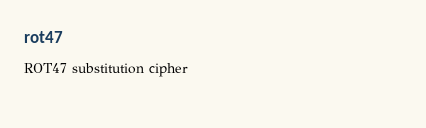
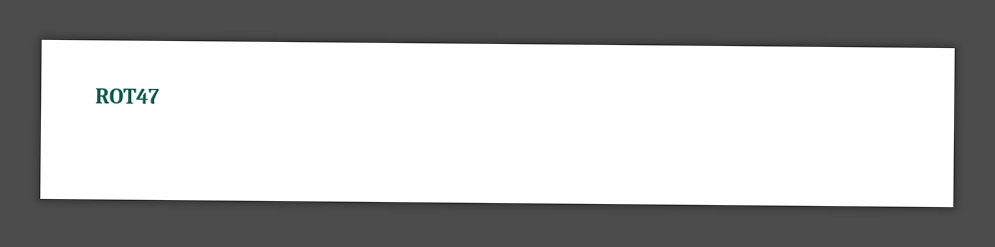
- rot47
- ROT47 substitution cipher
+ ROT47

